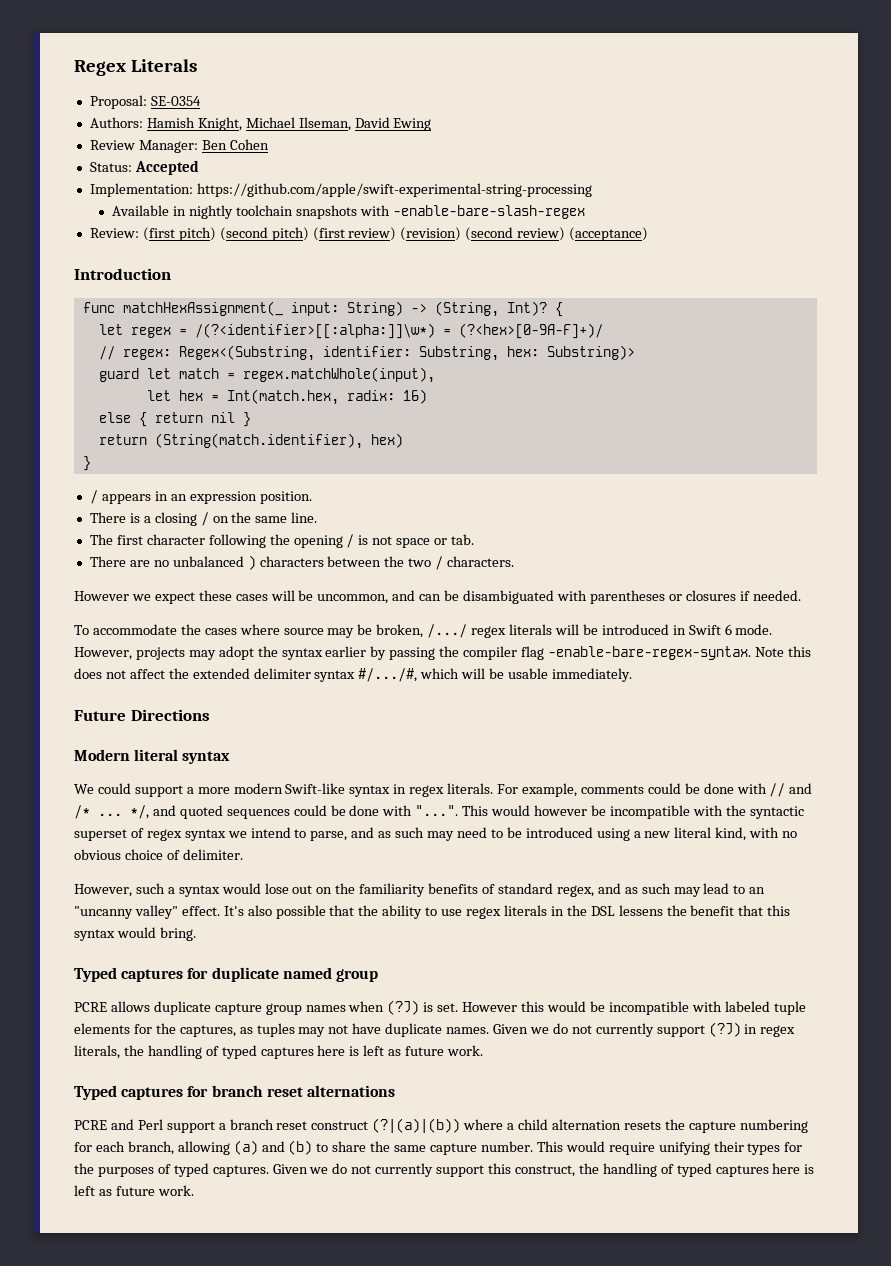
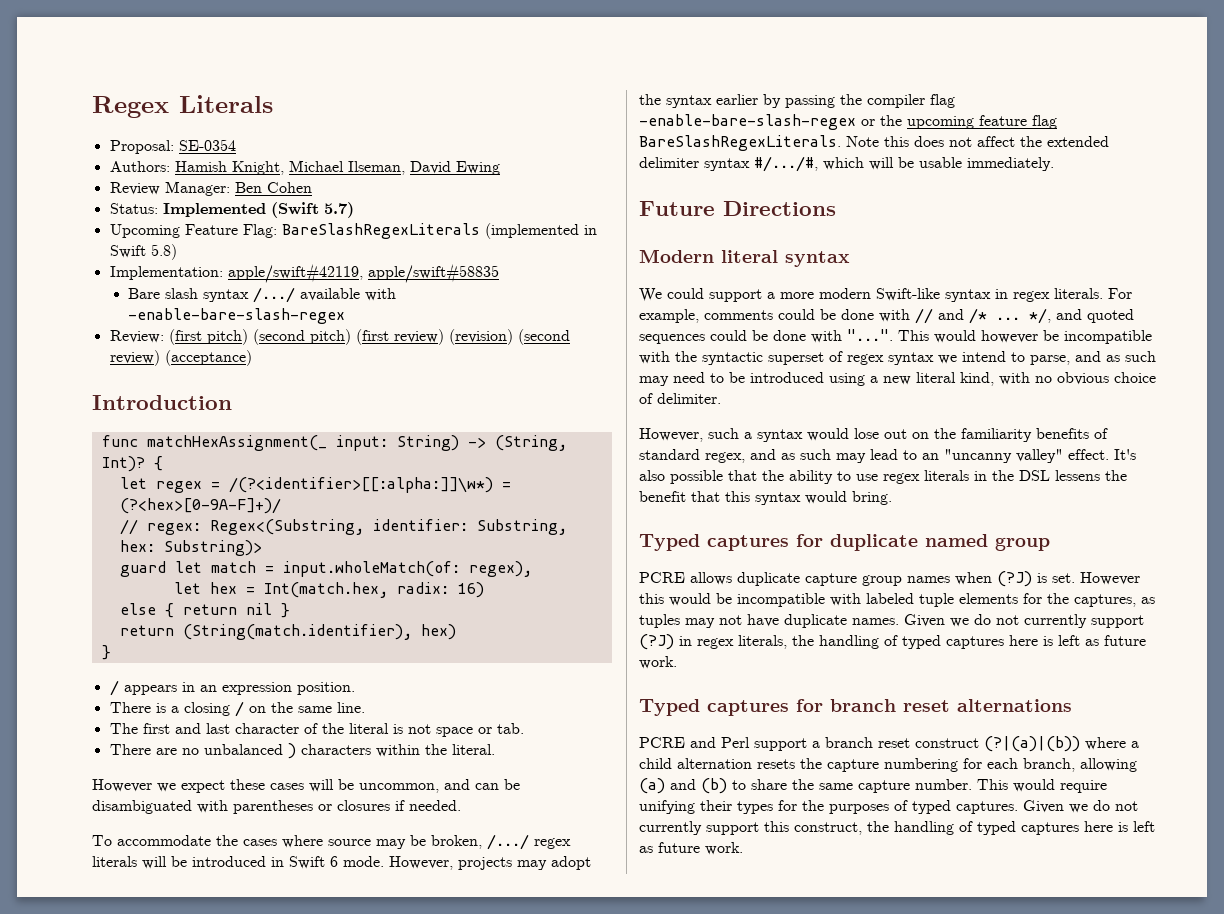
- Status: Accepted
- Implementation: https://github.com/apple/swift-experimental-string-processing
- Available in nightly toolchain snapshots with -enable-bare-slash-regex
+ Status: Implemented (Swift 5.7)
+ Upcoming Feature Flag: BareSlashRegexLiterals (implemented in Swift 5.8)
+ Implementation: apple/swift#42119, apple/swift#58835
+ Bare slash syntax /.../ available with -enable-bare-slash-regex
- guard let match = regex.matchWhole(input),
+ guard let match = input.wholeMatch(of: regex),
- The first character following the opening / is not space or tab.
+ The first and last character of the literal is not space or tab.
- There are no unbalanced ) characters between the two / characters.
+ There are no unbalanced ) characters within the literal.
- However, projects may adopt the syntax earlier by passing the compiler flag -enable-bare-regex-syntax.
+ However, projects may adopt the syntax earlier by passing the compiler flag -enable-bare-slash-regex or the upcoming feature flag BareSlashRegexLiterals.

